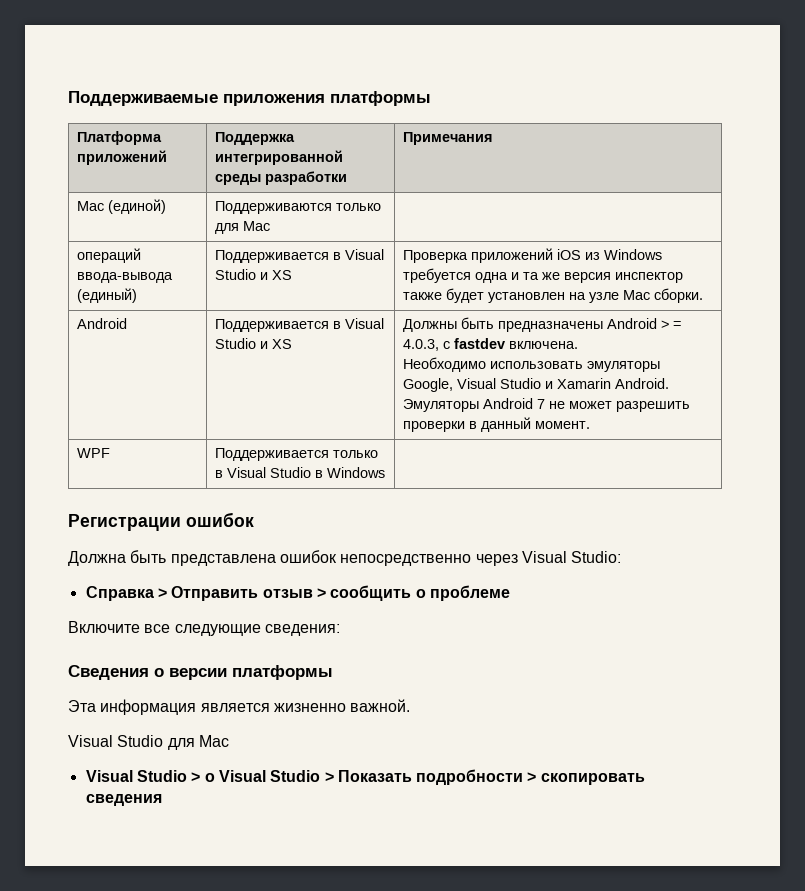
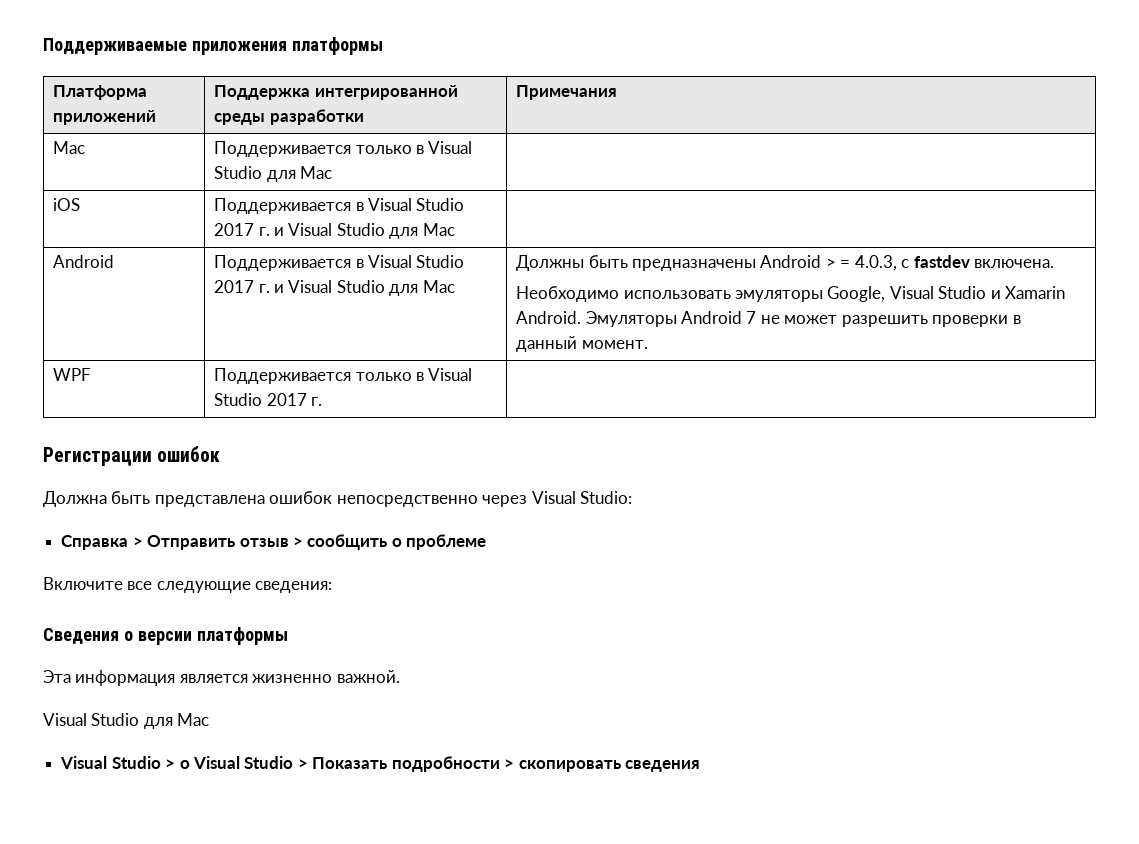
- Mac (единой) | Поддерживаются только для Mac |
- операций ввода-вывода (единый) | Поддерживается в Visual Studio и XS | Проверка приложений iOS из Windows требуется одна и та же версия инспектор также будет установлен на узле Mac сборки.
+ Mac | Поддерживается только в Visual Studio для Mac |
+ iOS | Поддерживается в Visual Studio 2017 г. и Visual Studio для Mac |
- Android | Поддерживается в Visual Studio и XS
+ Android | Поддерживается в Visual Studio 2017 г. и Visual Studio для Mac
- WPF | Поддерживается только в Visual Studio в Windows |
+ WPF | Поддерживается только в Visual Studio 2017 г. |

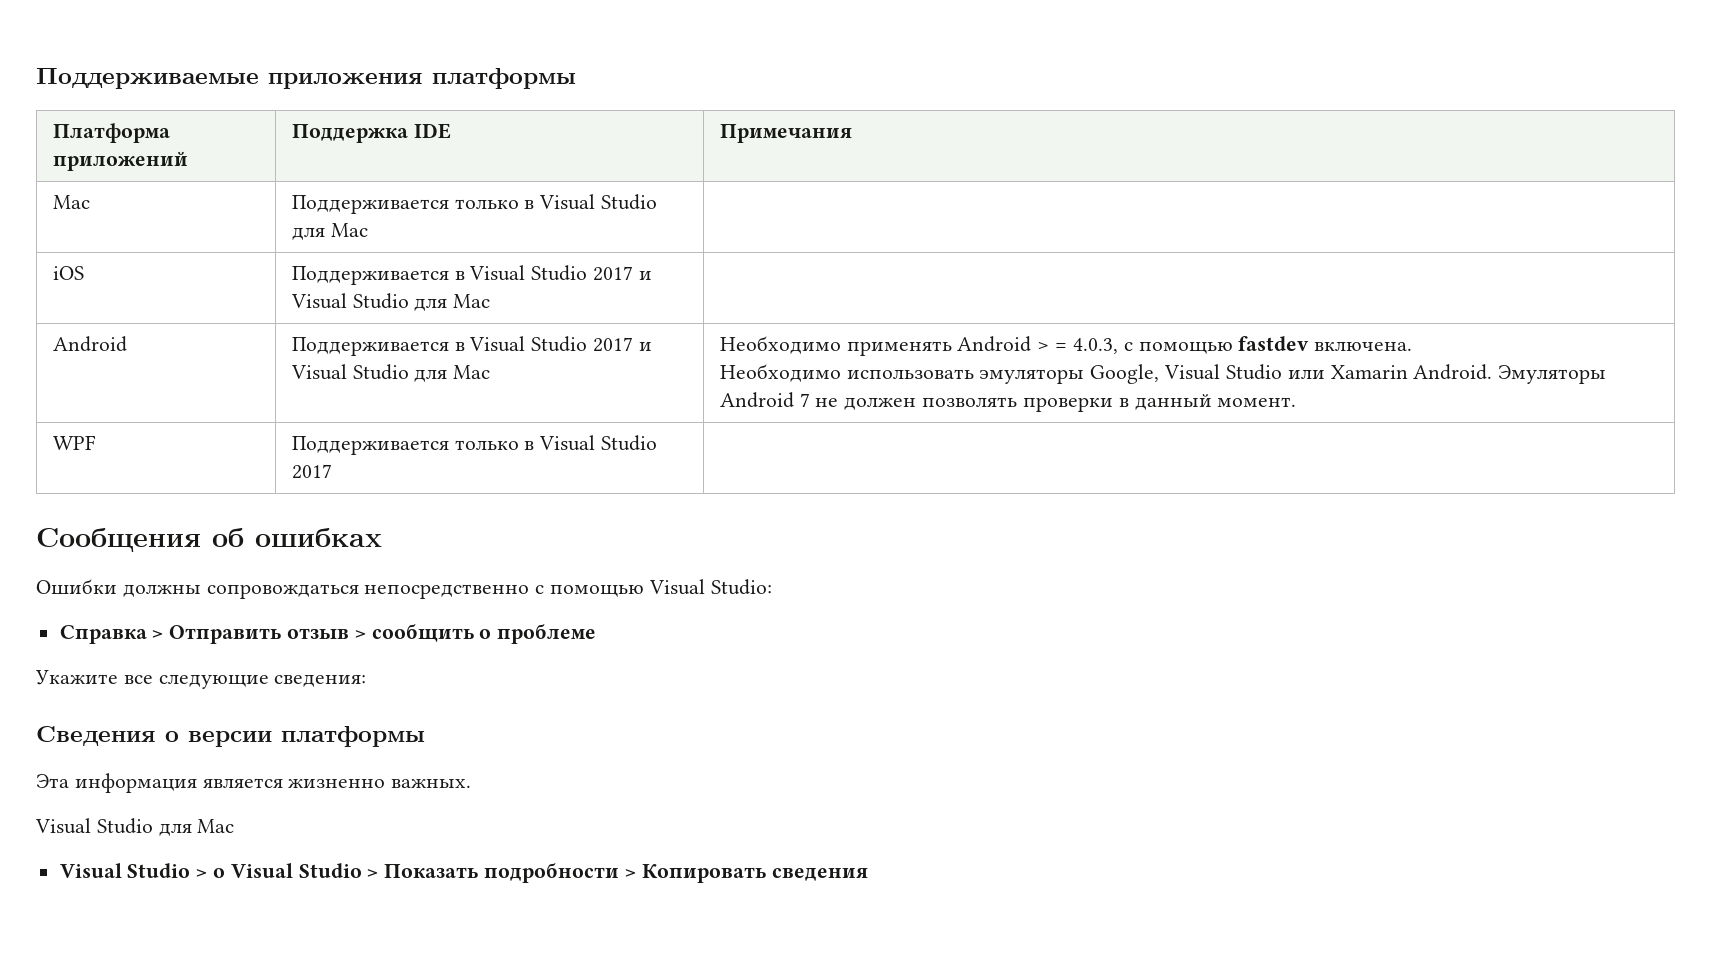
- Платформа приложений | Поддержка интегрированной среды разработки | Примечания
+ Платформа приложений | Поддержка IDE | Примечания
- iOS | Поддерживается в Visual Studio 2017 г. и Visual Studio для Mac |
+ iOS | Поддерживается в Visual Studio 2017 и Visual Studio для Mac |
- Поддерживается в Visual Studio 2017 г. и Visual Studio для Mac | Должны быть предназначены Android > = 4.0.3, с fastdev включена.
+ Поддерживается в Visual Studio 2017 и Visual Studio для Mac | Необходимо применять Android > = 4.0.3, с помощью fastdev включена.
- Необходимо использовать эмуляторы Google, Visual Studio и Xamarin Android.
+ Необходимо использовать эмуляторы Google, Visual Studio или Xamarin Android.
- Эмуляторы Android 7 не может разрешить проверки в данный момент.
+ Эмуляторы Android 7 не должен позволять проверки в данный момент.
- WPF | Поддерживается только в Visual Studio 2017 г. |
- Регистрации ошибок
- Должна быть представлена ошибок непосредственно через Visual Studio:
+ WPF | Поддерживается только в Visual Studio 2017 |
+ Сообщения об ошибках
+ Ошибки должны сопровождаться непосредственно с помощью Visual Studio:
- Включите все следующие сведения:
+ Укажите все следующие сведения:
- Эта информация является жизненно важной.
+ Эта информация является жизненно важных.
- Visual Studio > о Visual Studio > Показать подробности > скопировать сведения
+ Visual Studio > о Visual Studio > Показать подробности > Копировать сведения

